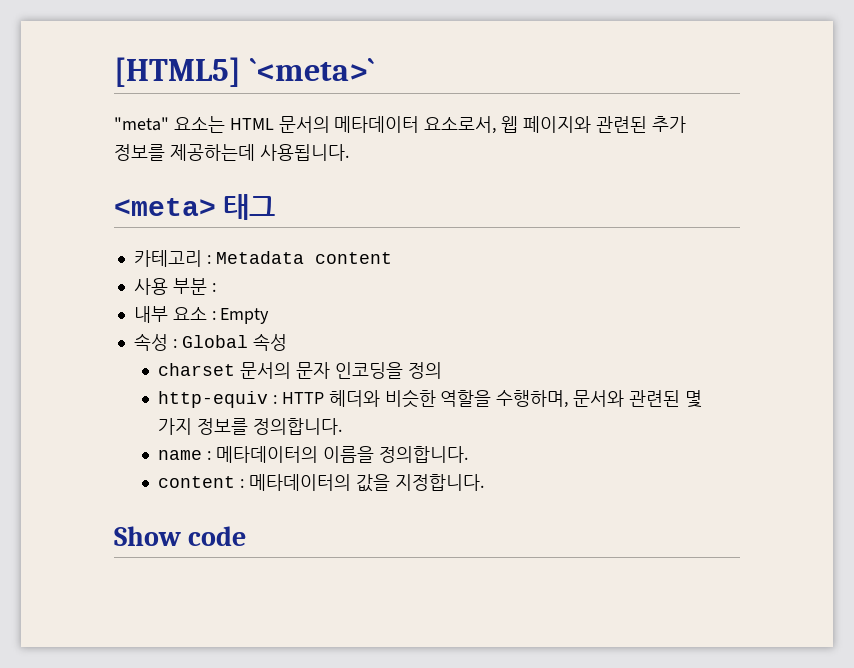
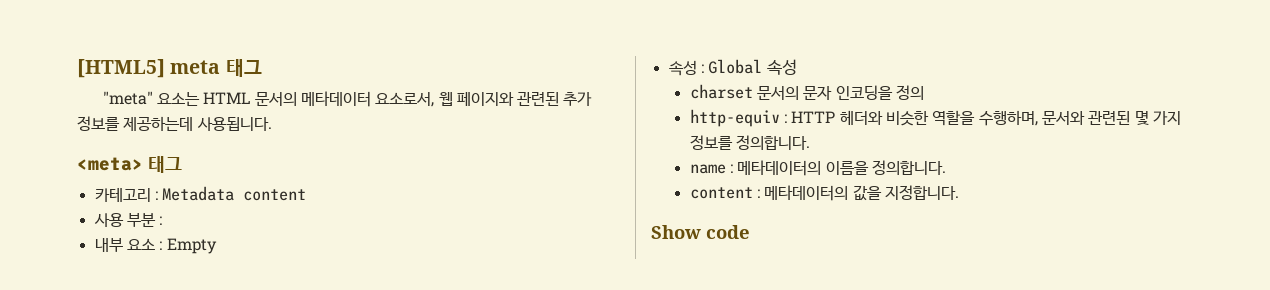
- [HTML5] `<meta>`
+ [HTML5] meta 태그

